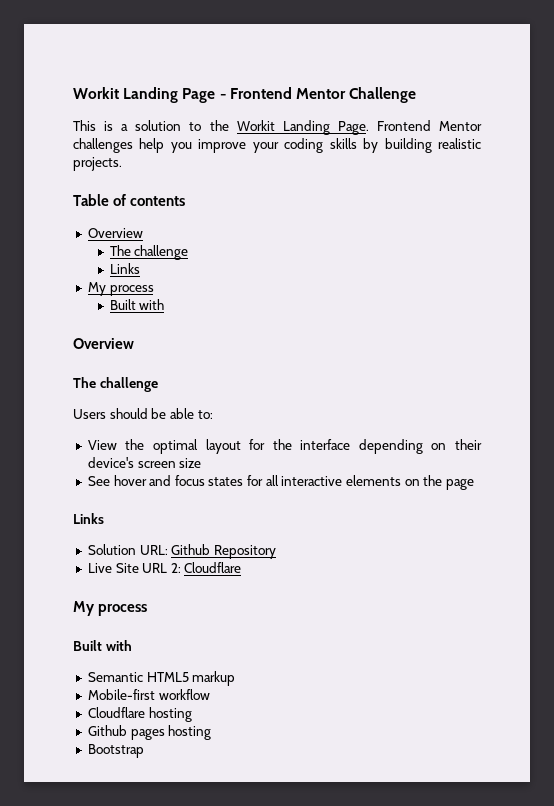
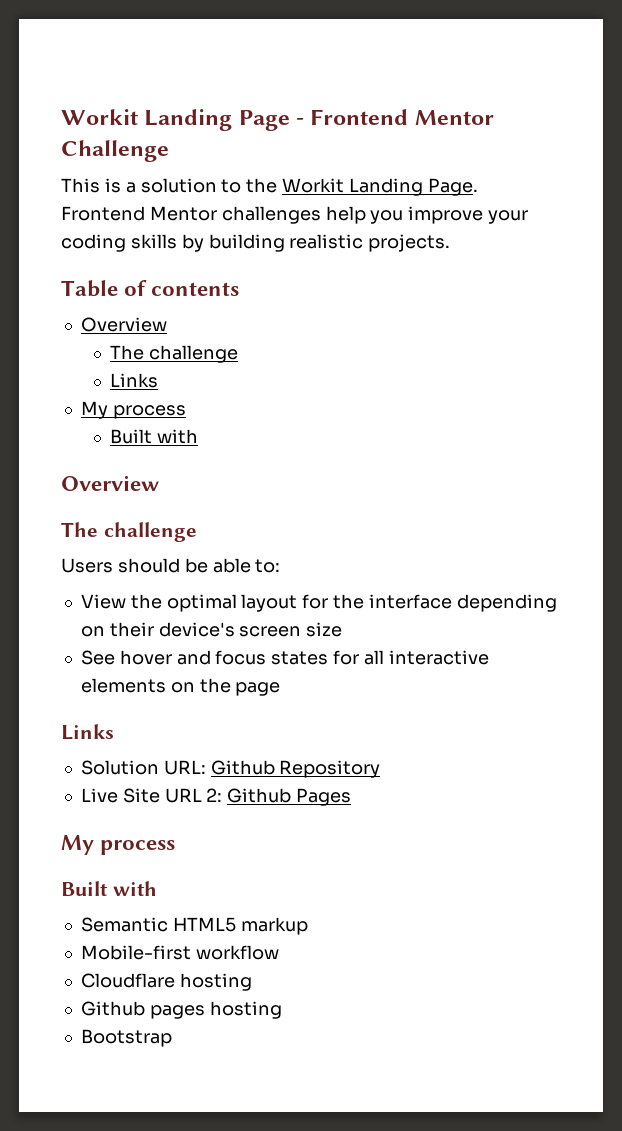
- Live Site URL 2: Cloudflare
+ Live Site URL 2: Github Pages

